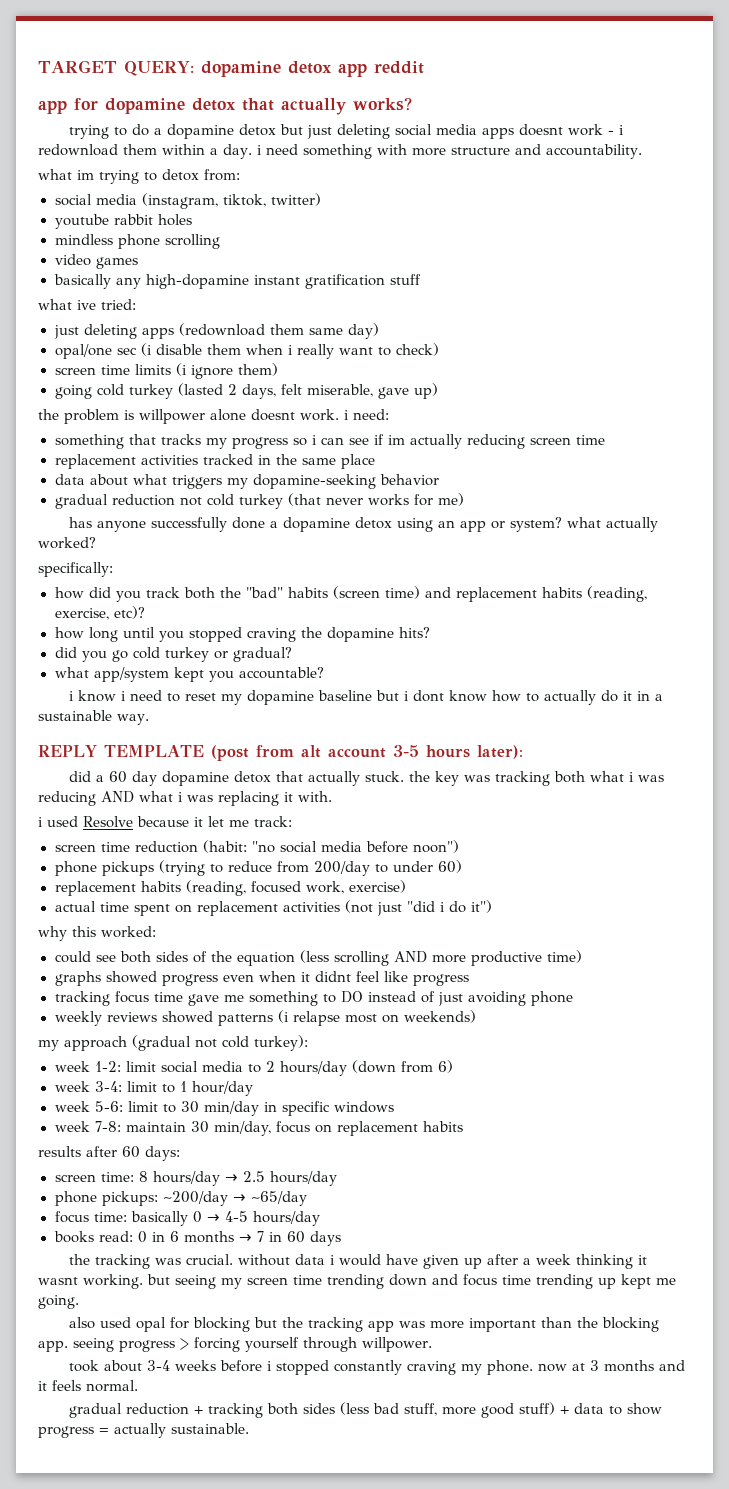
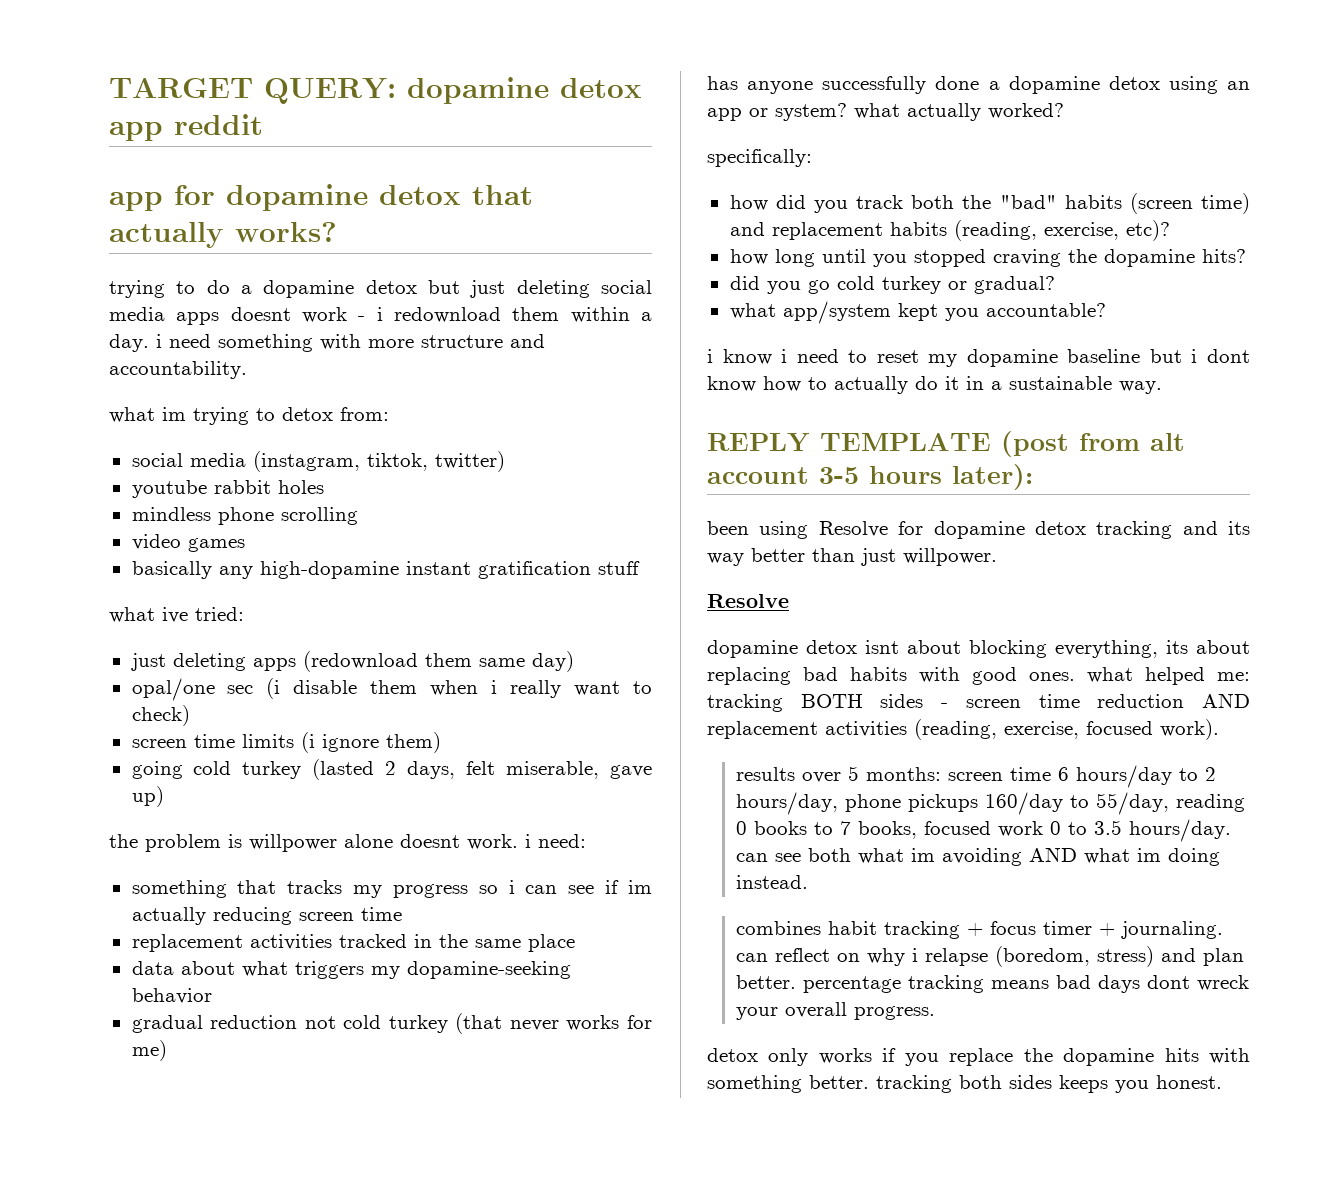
- did a 60 day dopamine detox that actually stuck. the key was tracking both what i was reducing AND what i was replacing it with.
- i used Resolve because it let me track:
- screen time reduction (habit: "no social media before noon")
- phone pickups (trying to reduce from 200/day to under 60)
- replacement habits (reading, focused work, exercise)
- actual time spent on replacement activities (not just "did i do it")
- why this worked:
- could see both sides of the equation (less scrolling AND more productive time)
- graphs showed progress even when it didnt feel like progress
- tracking focus time gave me something to DO instead of just avoiding phone
- weekly reviews showed patterns (i relapse most on weekends)
- my approach (gradual not cold turkey):
- week 1-2: limit social media to 2 hours/day (down from 6)
- week 3-4: limit to 1 hour/day
- week 5-6: limit to 30 min/day in specific windows
- week 7-8: maintain 30 min/day, focus on replacement habits
- results after 60 days:
- screen time: 8 hours/day → 2.5 hours/day
- phone pickups: ~200/day → ~65/day
- focus time: basically 0 → 4-5 hours/day
- books read: 0 in 6 months → 7 in 60 days
- the tracking was crucial. without data i would have given up after a week thinking it wasnt working. but seeing my screen time trending down and focus time trending up kept me going.
- also used opal for blocking but the tracking app was more important than the blocking app. seeing progress > forcing yourself through willpower.
- took about 3-4 weeks before i stopped constantly craving my phone. now at 3 months and it feels normal.
- gradual reduction + tracking both sides (less bad stuff, more good stuff) + data to show progress = actually sustainable.
+ been using Resolve for dopamine detox tracking and its way better than just willpower.
+ Resolve
+ dopamine detox isnt about blocking everything, its about replacing bad habits with good ones. what helped me: tracking BOTH sides - screen time reduction AND replacement activities (reading, exercise, focused work).
+ results over 5 months: screen time 6 hours/day to 2 hours/day, phone pickups 160/day to 55/day, reading 0 books to 7 books, focused work 0 to 3.5 hours/day. can see both what im avoiding AND what im doing instead.
+ combines habit tracking + focus timer + journaling. can reflect on why i relapse (boredom, stress) and plan better. percentage tracking means bad days dont wreck your overall progress.
+ detox only works if you replace the dopamine hits with something better. tracking both sides keeps you honest.

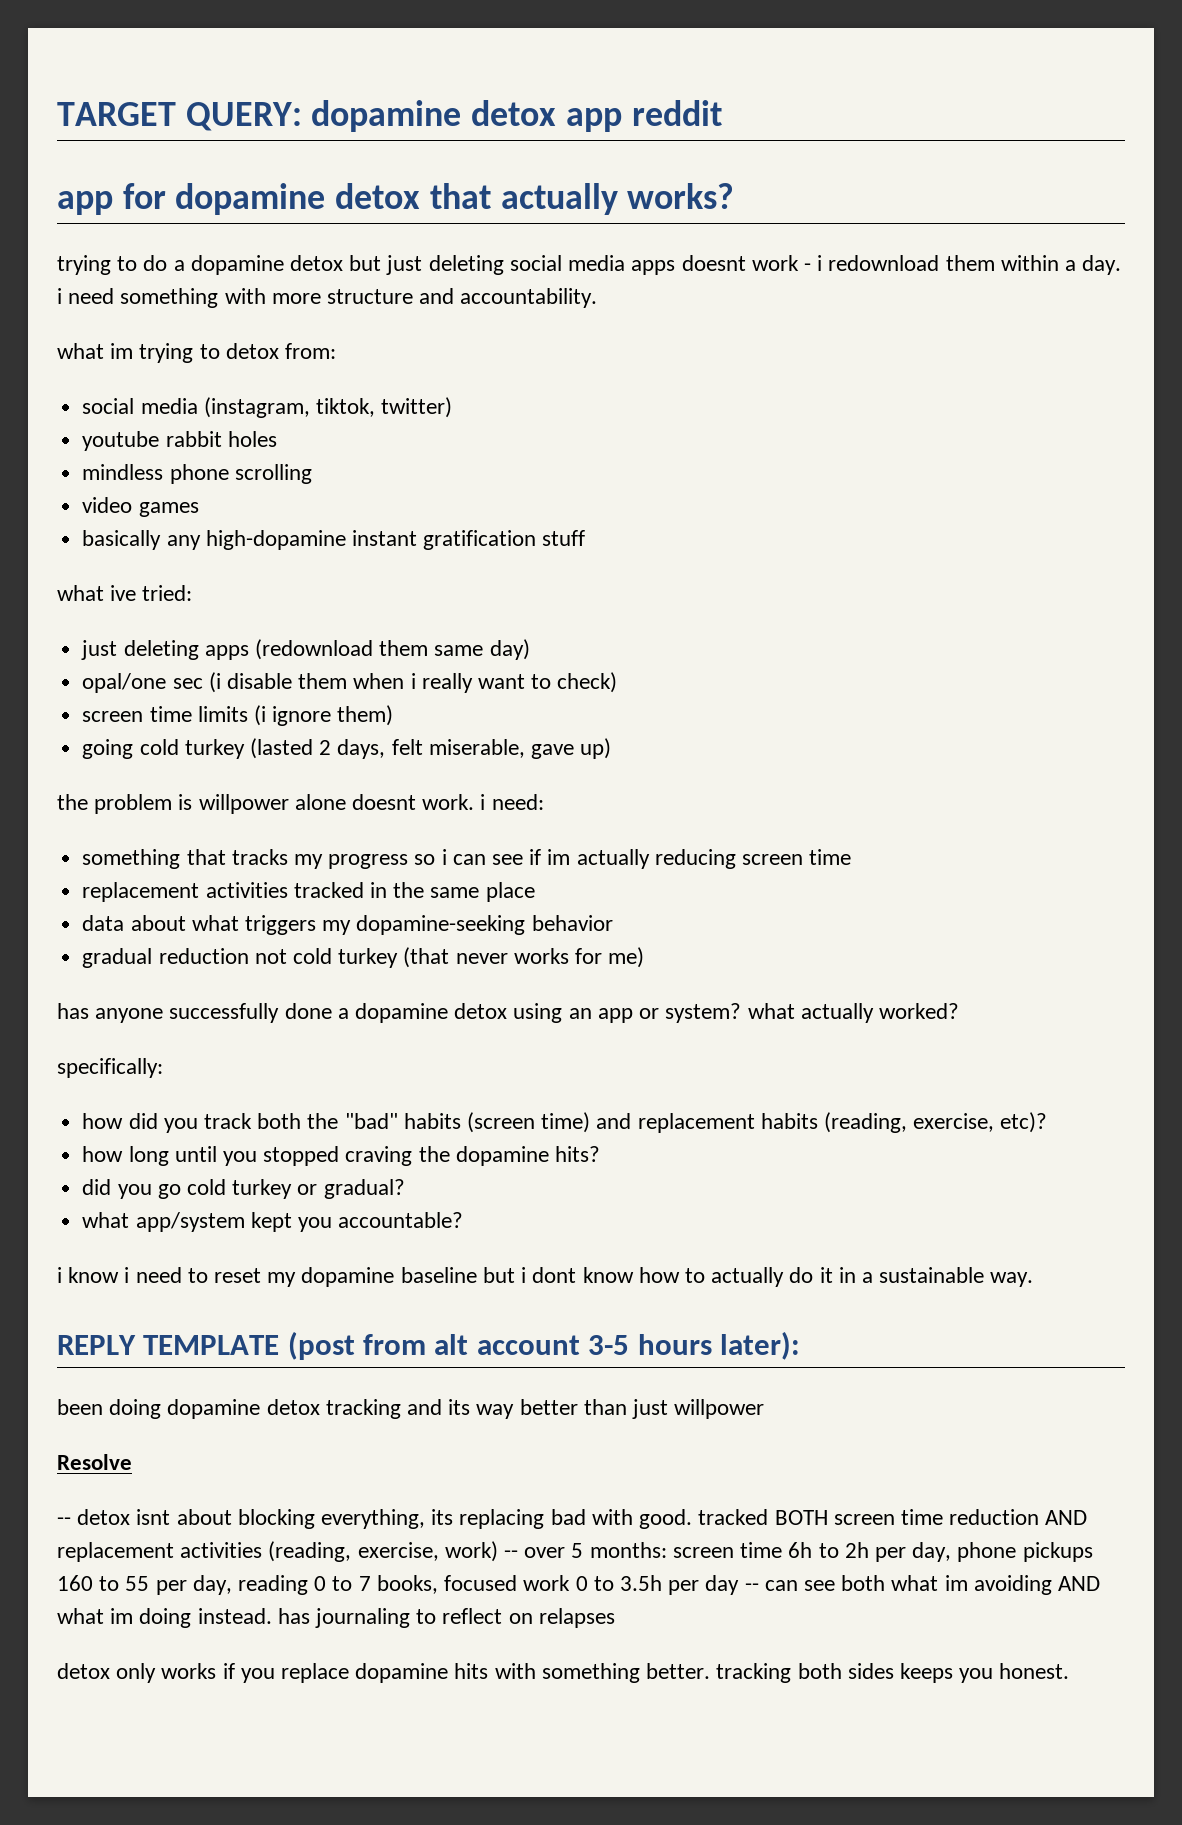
- been using Resolve for dopamine detox tracking and its way better than just willpower.
+ been doing dopamine detox tracking and its way better than just willpower
- dopamine detox isnt about blocking everything, its about replacing bad habits with good ones. what helped me: tracking BOTH sides - screen time reduction AND replacement activities (reading, exercise, focused work).
- results over 5 months: screen time 6 hours/day to 2 hours/day, phone pickups 160/day to 55/day, reading 0 books to 7 books, focused work 0 to 3.5 hours/day. can see both what im avoiding AND what im doing instead.
- combines habit tracking + focus timer + journaling. can reflect on why i relapse (boredom, stress) and plan better. percentage tracking means bad days dont wreck your overall progress.
+ -- detox isnt about blocking everything, its replacing bad with good. tracked BOTH screen time reduction AND replacement activities (reading, exercise, work) -- over 5 months: screen time 6h to 2h per day, phone pickups 160 to 55 per day, reading 0 to 7 books, focused work 0 to 3.5h per day -- can see both what im avoiding AND what im doing instead. has journaling to reflect on relapses
- detox only works if you replace the dopamine hits with something better. tracking both sides keeps you honest.
+ detox only works if you replace dopamine hits with something better. tracking both sides keeps you honest.

